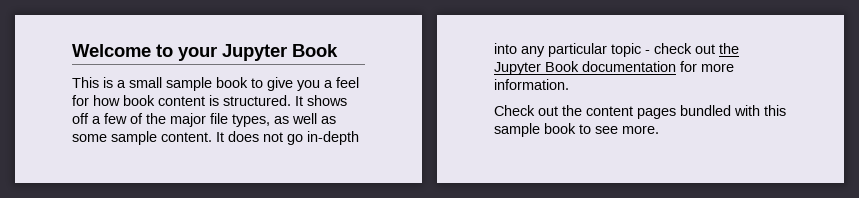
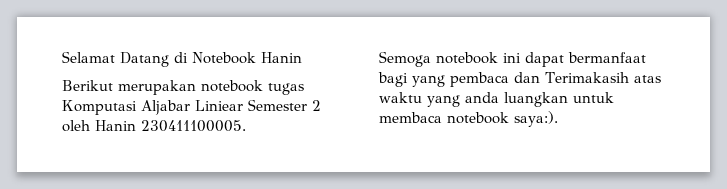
- Welcome to your Jupyter Book
- This is a small sample book to give you a feel for how book content is structured. It shows off a few of the major file types, as well as some sample content. It does not go in-depth into any particular topic - check out the Jupyter Book documentation for more information.
- Check out the content pages bundled with this sample book to see more.
+ Selamat Datang di Notebook Hanin
+ Berikut merupakan notebook tugas Komputasi Aljabar Liniear Semester 2 oleh Hanin 230411100005.
+ Semoga notebook ini dapat bermanfaat bagi yang pembaca dan Terimakasih atas waktu yang anda luangkan untuk membaca notebook saya:).

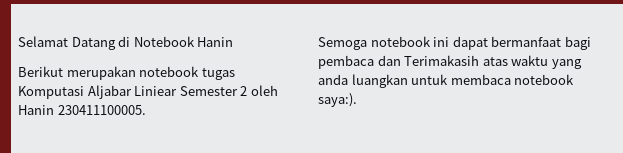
- Semoga notebook ini dapat bermanfaat bagi yang pembaca dan Terimakasih atas waktu yang anda luangkan untuk membaca notebook saya:).
+ Semoga notebook ini dapat bermanfaat bagi pembaca dan Terimakasih atas waktu yang anda luangkan untuk membaca notebook saya:).

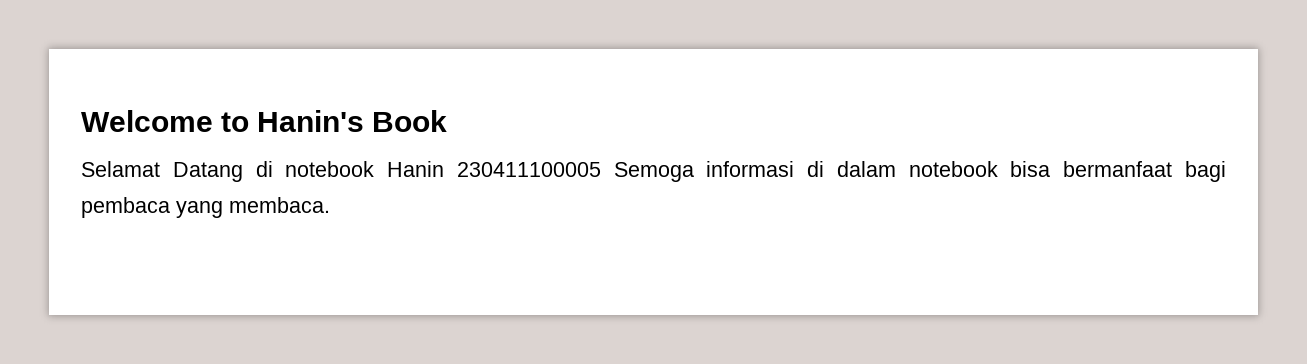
+ Welcome to Hanin's Book
- Selamat Datang di Notebook Hanin
- Berikut merupakan notebook tugas Komputasi Aljabar Liniear Semester 2 oleh Hanin 230411100005.
- Semoga notebook ini dapat bermanfaat bagi pembaca dan Terimakasih atas waktu yang anda luangkan untuk membaca notebook saya:).
+ Selamat Datang di notebook Hanin 230411100005 Semoga informasi di dalam notebook bisa bermanfaat bagi pembaca yang membaca.

